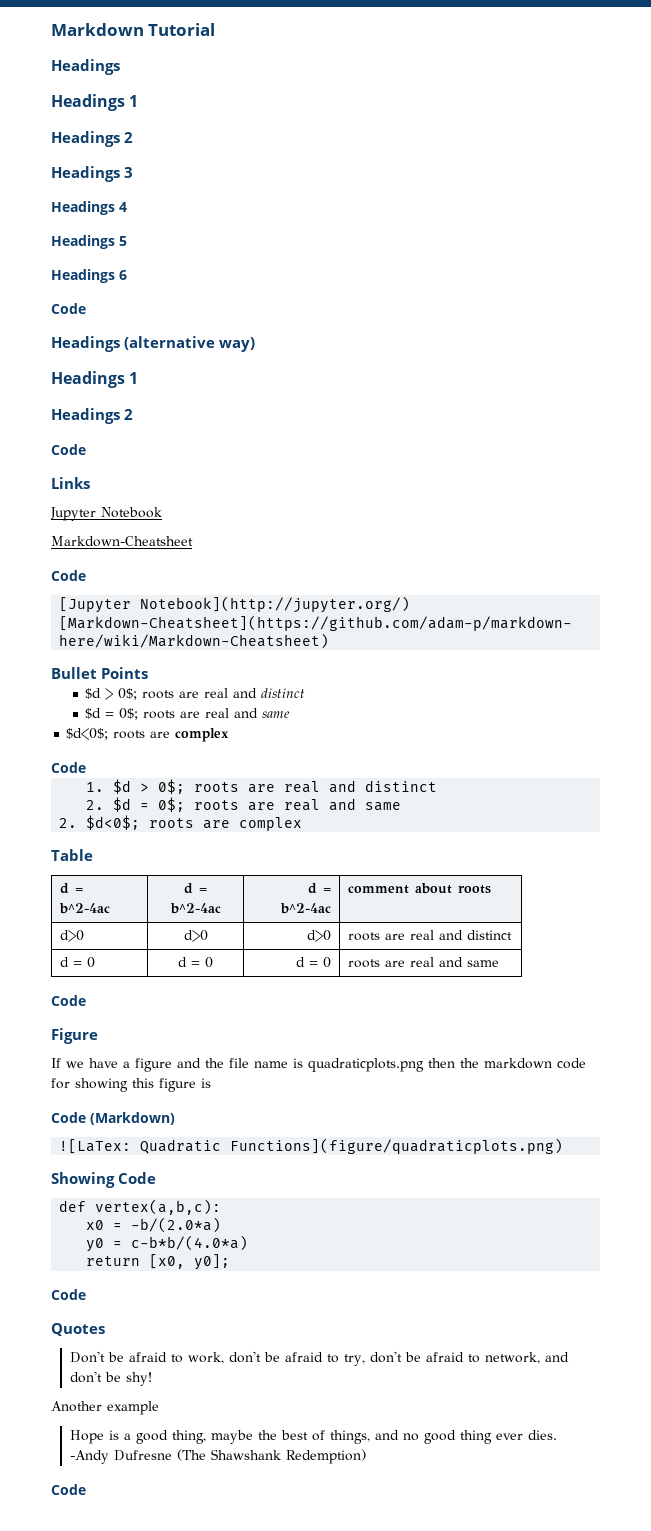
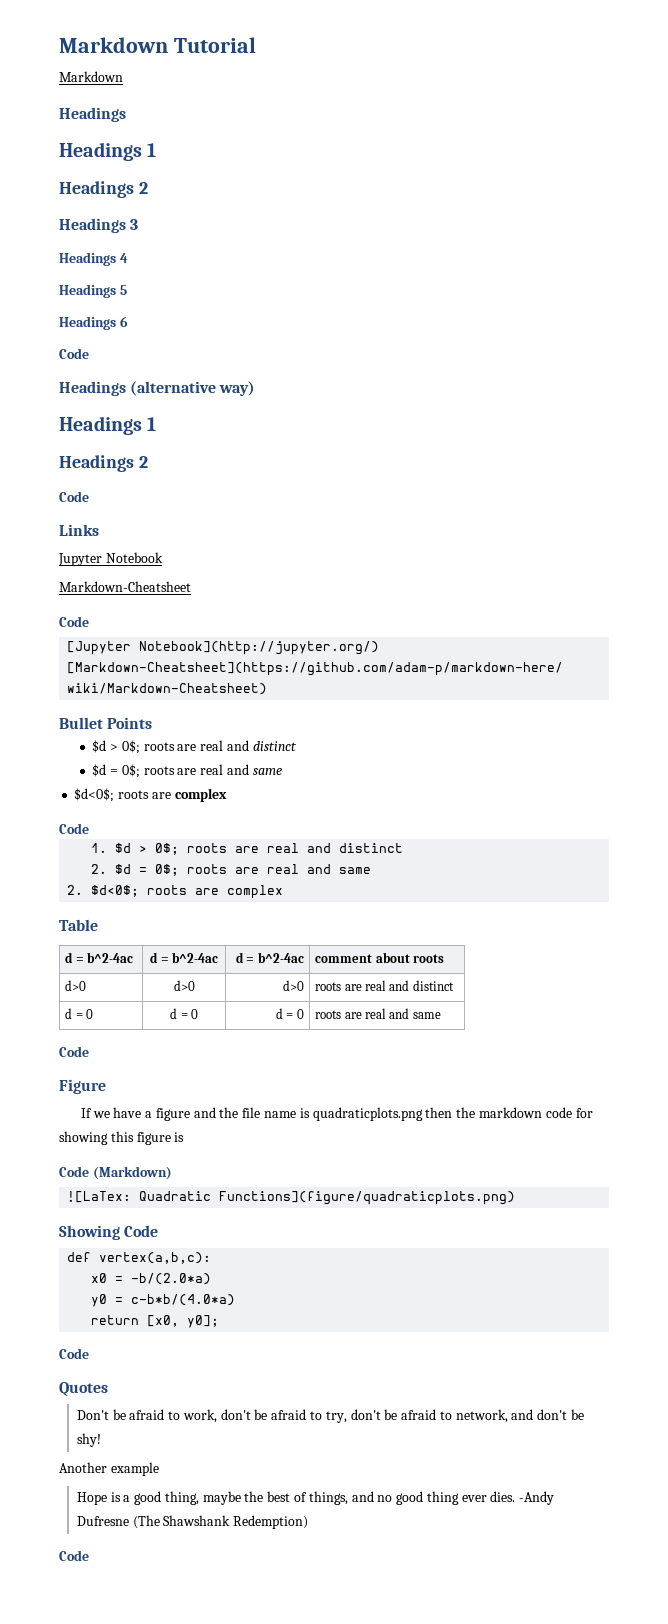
  Markdown Tutorial
+ Markdown

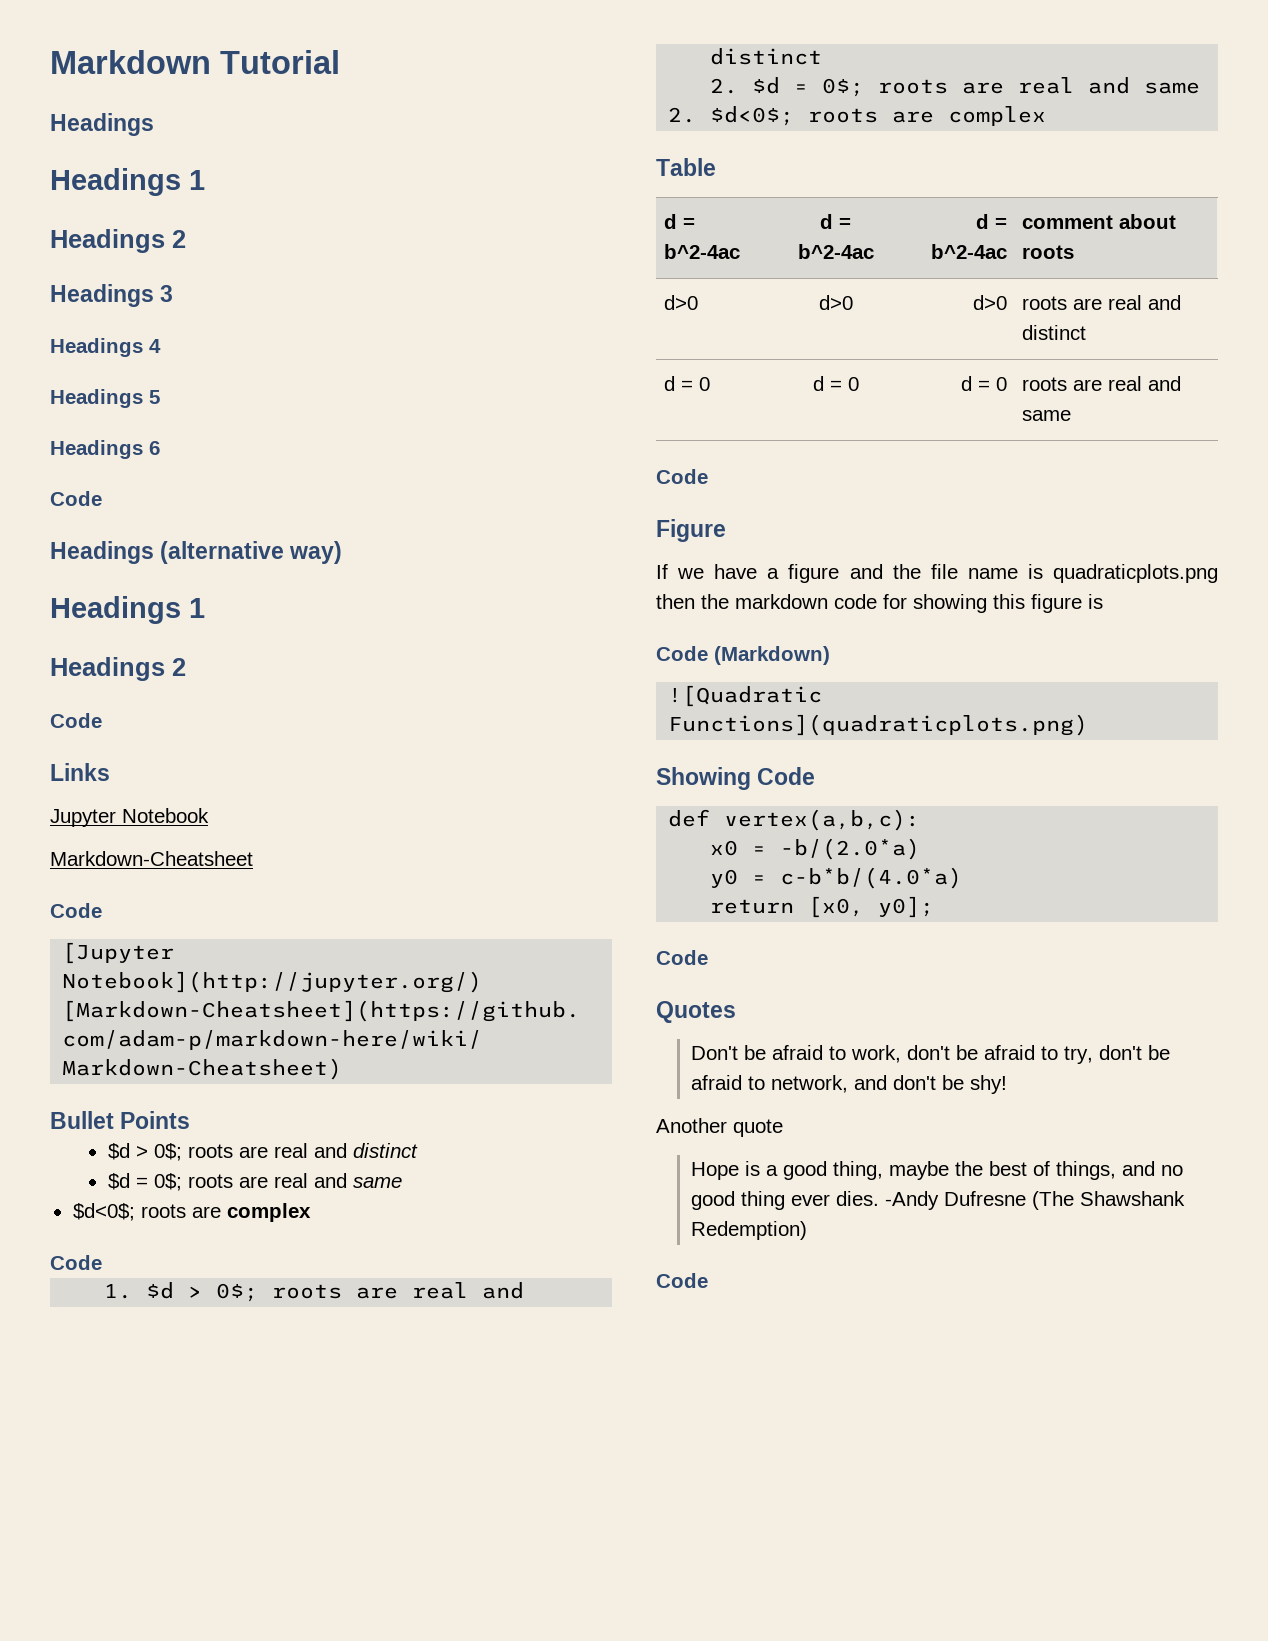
  Markdown Tutorial
- Markdown
- ![LaTex: Quadratic Functions](figure/quadraticplots.png)
+ ![Quadratic Functions](quadraticplots.png)
- Another example
+ Another quote

